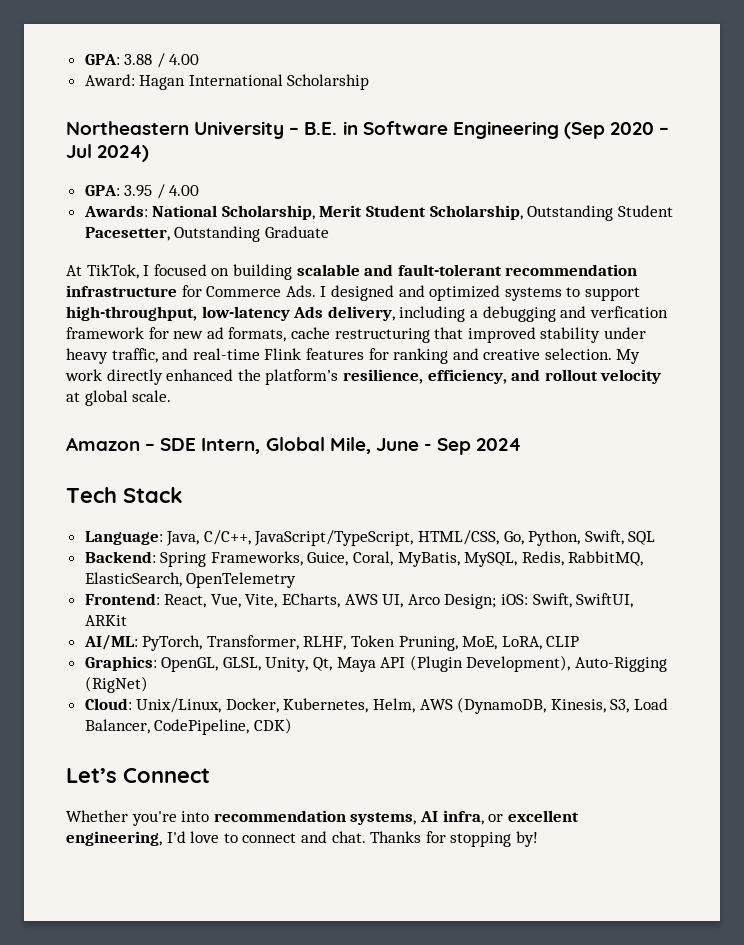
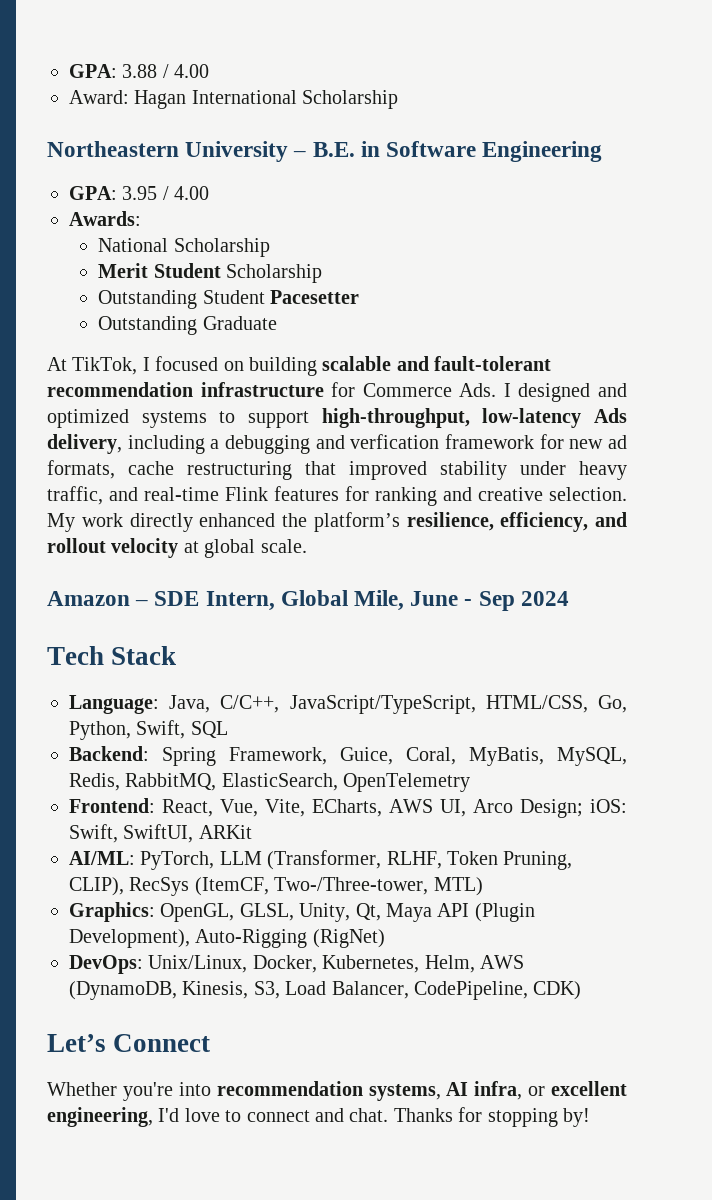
- Northeastern University – B.E. in Software Engineering (Sep 2020 – Jul 2024)
+ Northeastern University – B.E. in Software Engineering
- Awards: National Scholarship, Merit Student Scholarship, Outstanding Student Pacesetter, Outstanding Graduate
+ Awards:
+ National Scholarship
+ Merit Student Scholarship
+ Outstanding Student Pacesetter
+ Outstanding Graduate
- Backend: Spring Frameworks, Guice, Coral, MyBatis, MySQL, Redis, RabbitMQ, ElasticSearch, OpenTelemetry
+ Backend: Spring Framework, Guice, Coral, MyBatis, MySQL, Redis, RabbitMQ, ElasticSearch, OpenTelemetry
- AI/ML: PyTorch, Transformer, RLHF, Token Pruning, MoE, LoRA, CLIP
+ AI/ML: PyTorch, LLM (Transformer, RLHF, Token Pruning, CLIP), RecSys (ItemCF, Two-/Three-tower, MTL)
- Cloud: Unix/Linux, Docker, Kubernetes, Helm, AWS (DynamoDB, Kinesis, S3, Load Balancer, CodePipeline, CDK)
+ DevOps: Unix/Linux, Docker, Kubernetes, Helm, AWS (DynamoDB, Kinesis, S3, Load Balancer, CodePipeline, CDK)

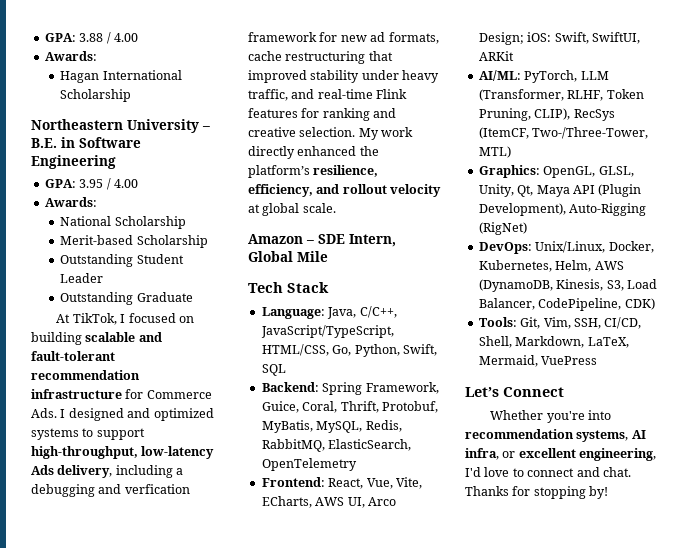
  GPA: 3.88 / 4.00
- Award: Hagan International Scholarship
+ Awards:
+ Hagan International Scholarship
- Merit Student Scholarship
+ Merit-based Scholarship
- Outstanding Student Pacesetter
+ Outstanding Student Leader
- Amazon – SDE Intern, Global Mile, June - Sep 2024
+ Amazon – SDE Intern, Global Mile
- Backend: Spring Framework, Guice, Coral, MyBatis, MySQL, Redis, RabbitMQ, ElasticSearch, OpenTelemetry
+ Backend: Spring Framework, Guice, Coral, Thrift, Protobuf, MyBatis, MySQL, Redis, RabbitMQ, ElasticSearch, OpenTelemetry
- AI/ML: PyTorch, LLM (Transformer, RLHF, Token Pruning, CLIP), RecSys (ItemCF, Two-/Three-tower, MTL)
+ AI/ML: PyTorch, LLM (Transformer, RLHF, Token Pruning, CLIP), RecSys (ItemCF, Two-/Three-Tower, MTL)
+ Tools: Git, Vim, SSH, CI/CD, Shell, Markdown, LaTeX, Mermaid, VuePress

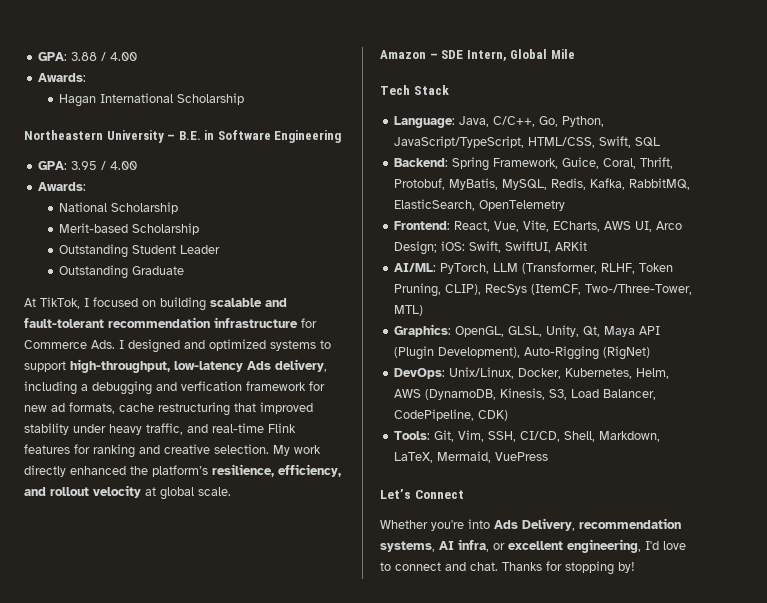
- Language: Java, C/C++, JavaScript/TypeScript, HTML/CSS, Go, Python, Swift, SQL
+ Language: Java, C/C++, Go, Python, JavaScript/TypeScript, HTML/CSS, Swift, SQL
- Backend: Spring Framework, Guice, Coral, Thrift, Protobuf, MyBatis, MySQL, Redis, RabbitMQ, ElasticSearch, OpenTelemetry
+ Backend: Spring Framework, Guice, Coral, Thrift, Protobuf, MyBatis, MySQL, Redis, Kafka, RabbitMQ, ElasticSearch, OpenTelemetry
- Whether you're into recommendation systems, AI infra, or excellent engineering, I'd love to connect and chat.
+ Whether you're into Ads Delivery, recommendation systems, AI infra, or excellent engineering, I'd love to connect and chat.

